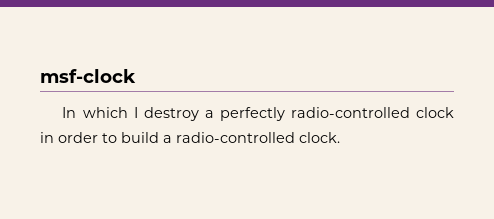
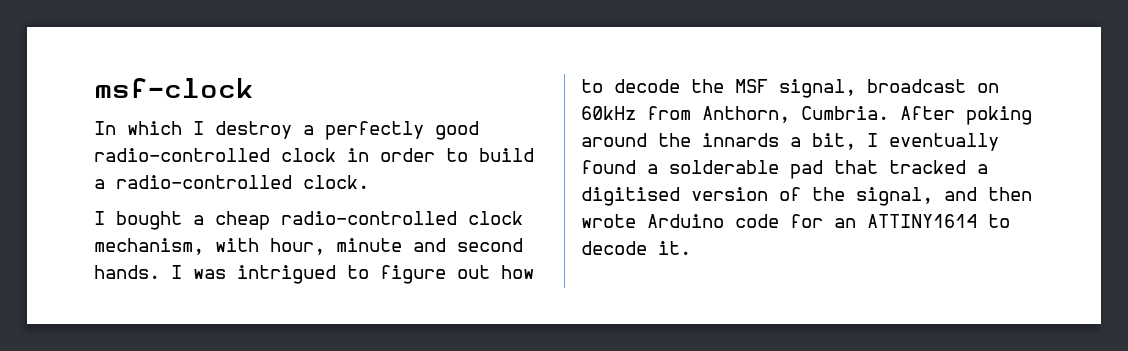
- In which I destroy a perfectly radio-controlled clock in order to build a radio-controlled clock.
+ In which I destroy a perfectly good radio-controlled clock in order to build a radio-controlled clock.
+ I bought a cheap radio-controlled clock mechanism, with hour, minute and second hands. I was intrigued to figure out how to decode the MSF signal, broadcast on 60kHz from Anthorn, Cumbria. After poking around the innards a bit, I eventually found a solderable pad that tracked a digitised version of the signal, and then wrote Arduino code for an ATTINY1614 to decode it.

